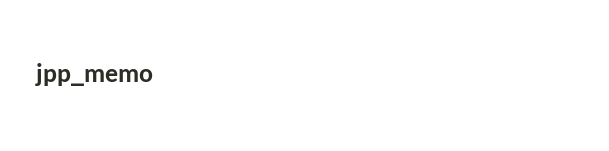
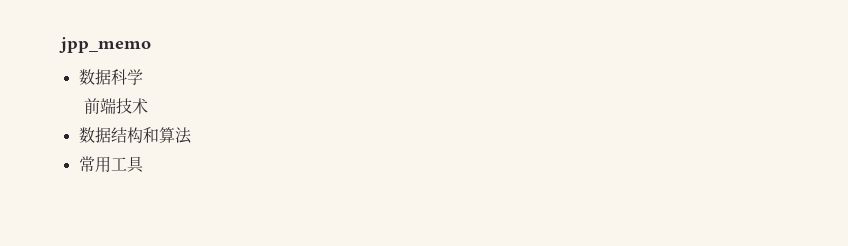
+ 数据科学
+ 前端技术
+ 数据结构和算法
+ 常用工具

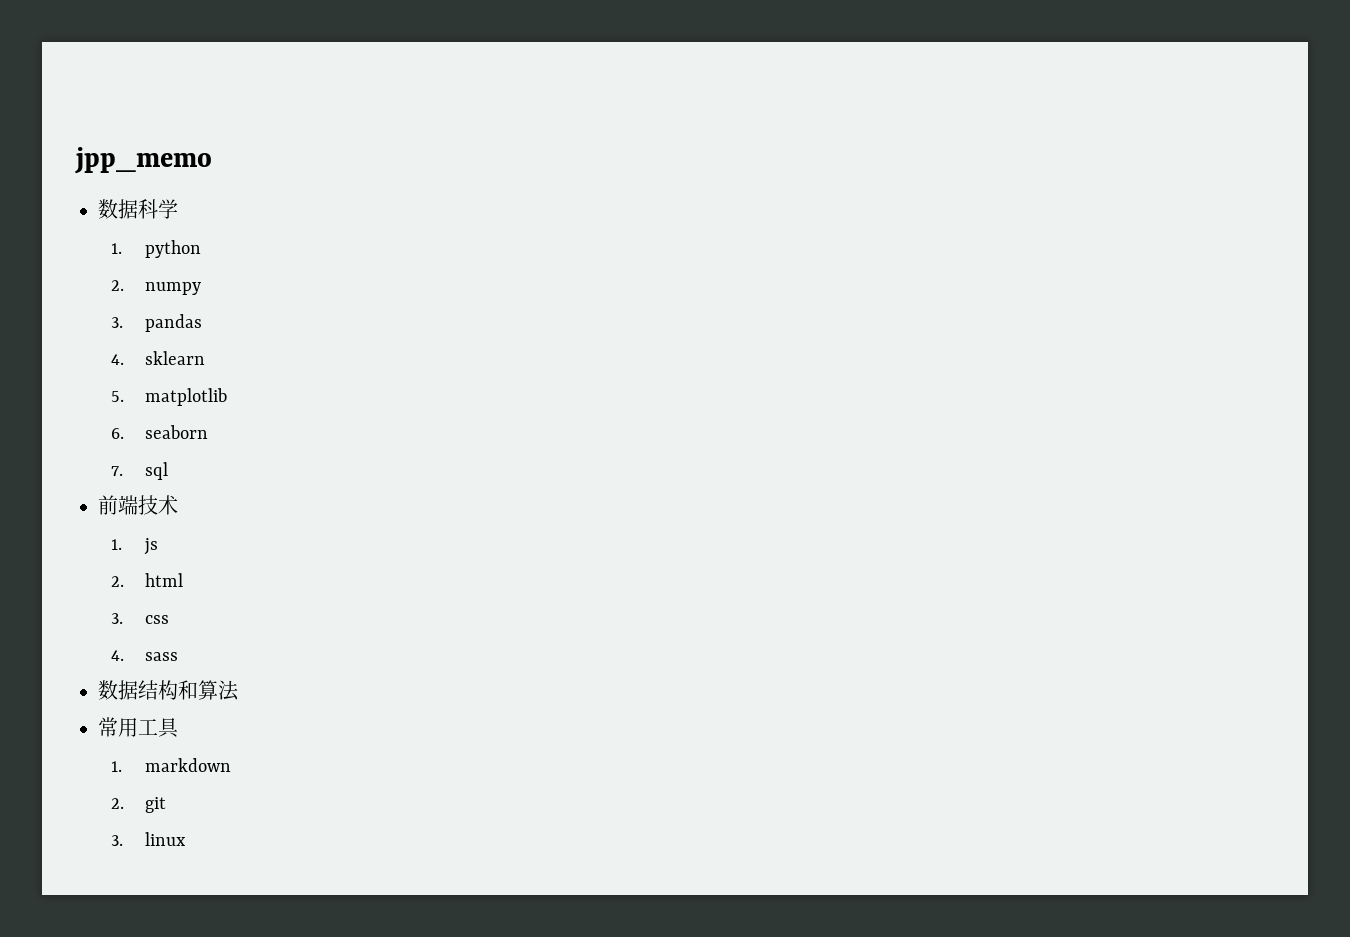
+ 1. python
+ 2. numpy
+ 3. pandas
+ 4. sklearn
+ 5. matplotlib
+ 6. seaborn
+ 7. sql
  前端技术
+ 1. js
+ 2. html
+ 3. css
+ 4. sass
+ 1. markdown
+ 2. git
+ 3. linux

